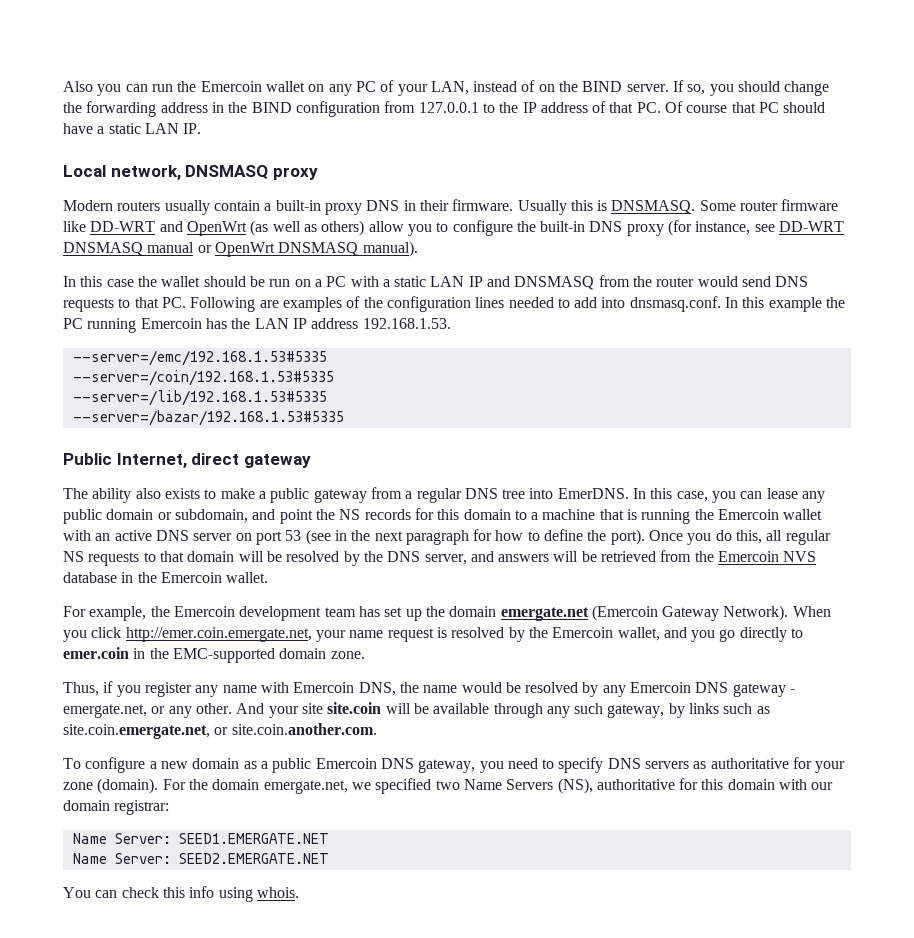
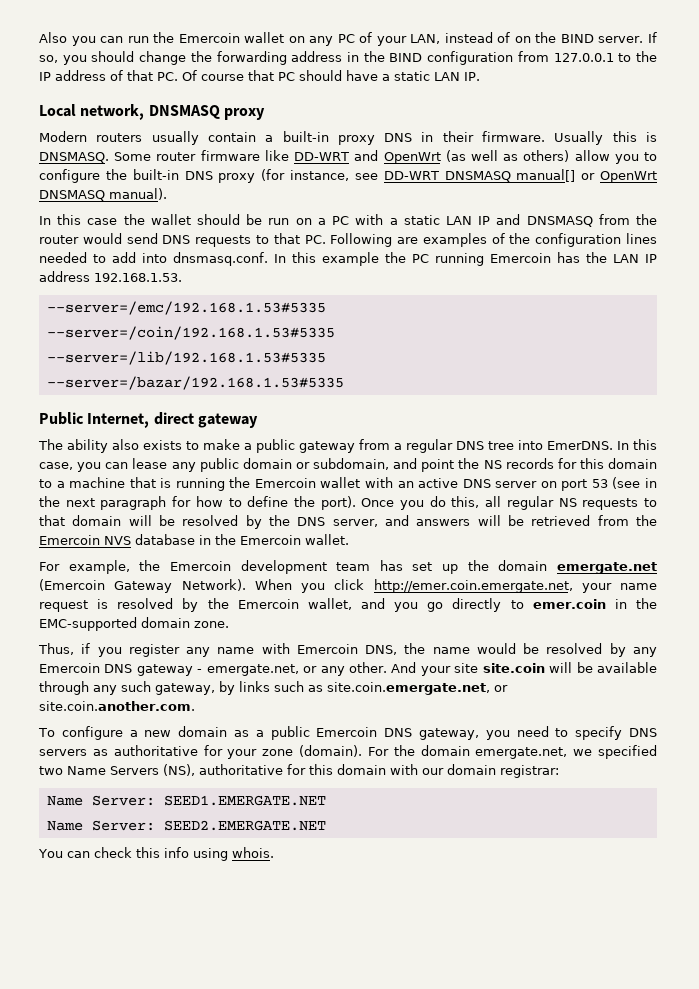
- Some router firmware like DD-WRT and OpenWrt (as well as others) allow you to configure the built-in DNS proxy (for instance, see DD-WRT DNSMASQ manual or OpenWrt DNSMASQ manual).
+ Some router firmware like DD-WRT and OpenWrt (as well as others) allow you to configure the built-in DNS proxy (for instance, see DD-WRT DNSMASQ manual[] or OpenWrt DNSMASQ manual).

